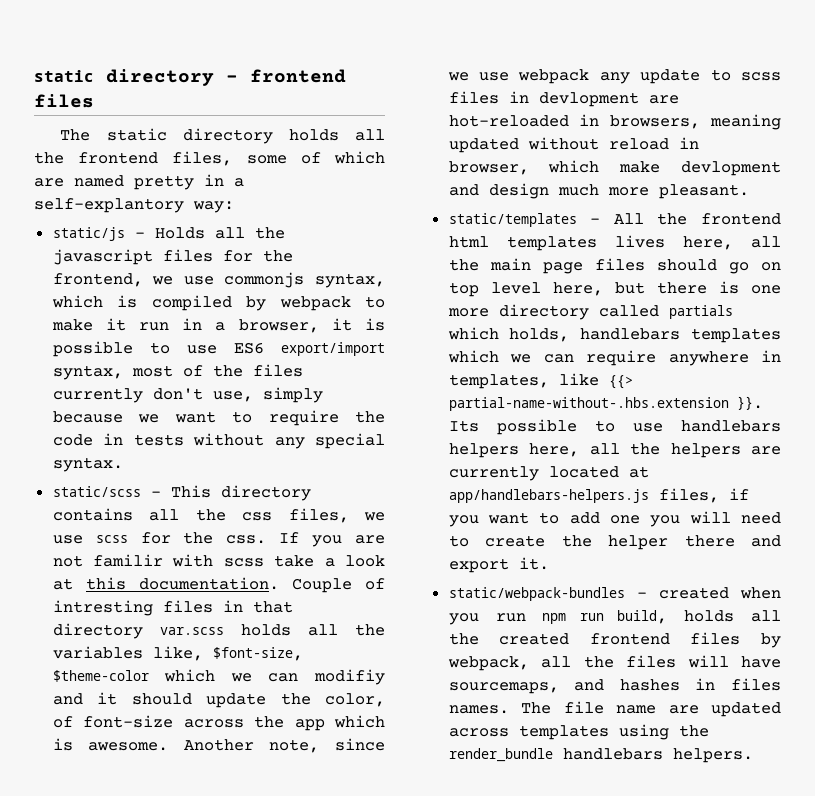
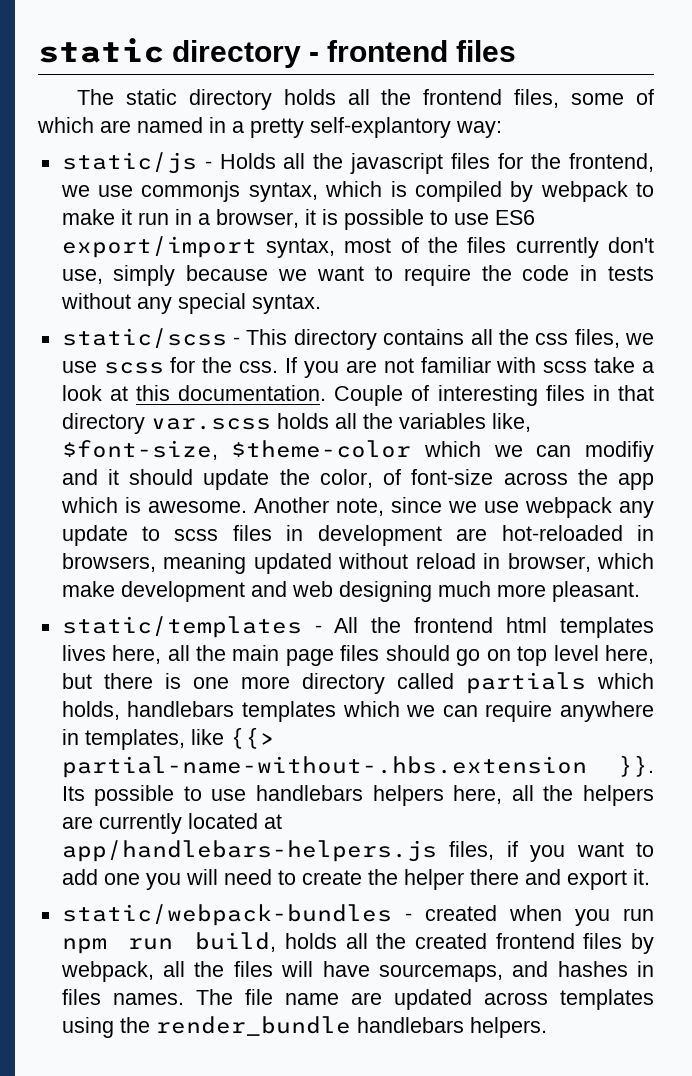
- The static directory holds all the frontend files, some of which are named pretty in a self-explantory way:
+ The static directory holds all the frontend files, some of which are named in a pretty self-explantory way:
- If you are not familir with scss take a look at this documentation.
+ If you are not familiar with scss take a look at this documentation.
- Couple of intresting files in that directory var.scss holds all the variables like, $font-size, $theme-color which we can modifiy and it should update the color, of font-size across the app which is awesome.
+ Couple of interesting files in that directory var.scss holds all the variables like, $font-size, $theme-color which we can modifiy and it should update the color, of font-size across the app which is awesome.
- Another note, since we use webpack any update to scss files in devlopment are hot-reloaded in browsers, meaning updated without reload in browser, which make devlopment and design much more pleasant.
+ Another note, since we use webpack any update to scss files in development are hot-reloaded in browsers, meaning updated without reload in browser, which make development and web designing much more pleasant.

